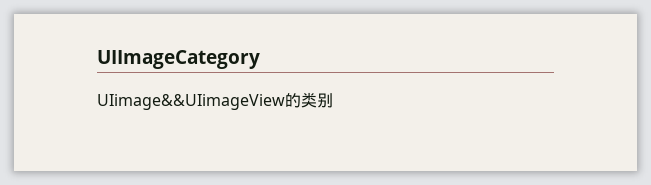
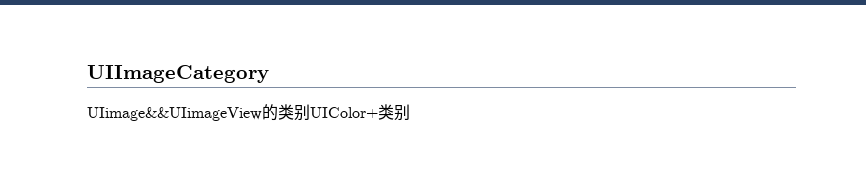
- UIimage&&UIimageView的类别
+ UIimage&&UIimageView的类别UIColor+类别

